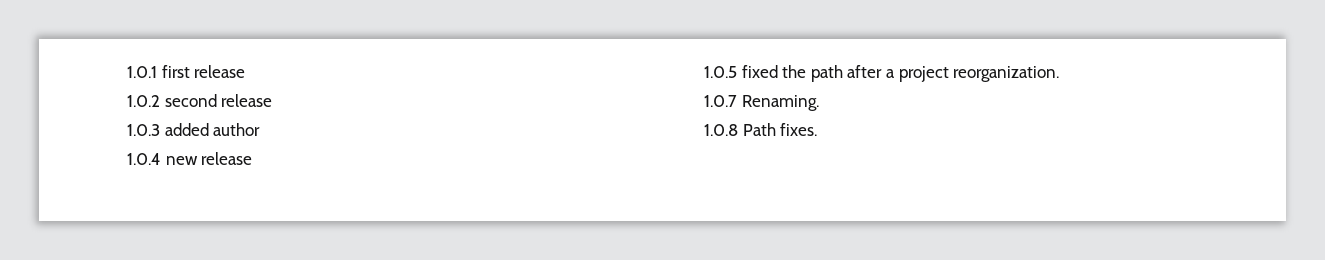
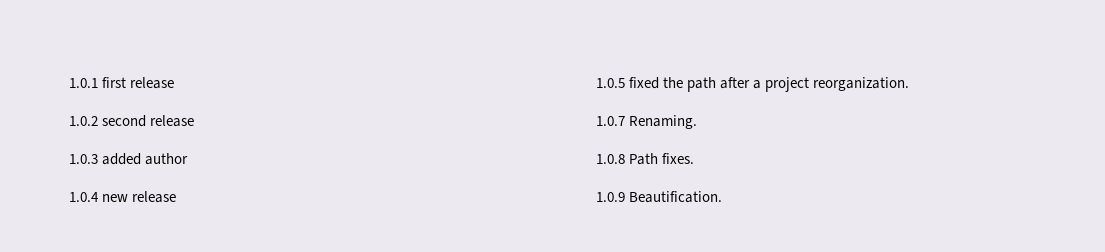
+ 1.0.9 Beautification.

